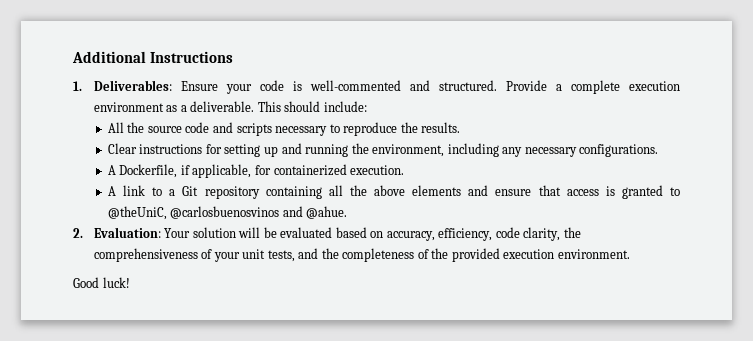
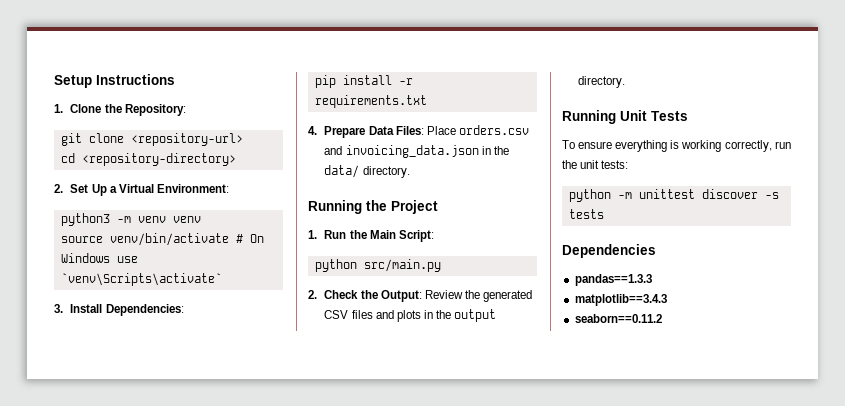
- Additional Instructions
+ Setup Instructions
- 1. Deliverables: Ensure your code is well-commented and structured. Provide a complete execution environment as a deliverable. This should include:
- All the source code and scripts necessary to reproduce the results.
- Clear instructions for setting up and running the environment, including any necessary configurations.
- A Dockerfile, if applicable, for containerized execution.
- A link to a Git repository containing all the above elements and ensure that access is granted to @theUniC, @carlosbuenosvinos and @ahue.
- 2. Evaluation: Your solution will be evaluated based on accuracy, efficiency, code clarity, the comprehensiveness of your unit tests, and the completeness of the provided execution environment.
- Good luck!
+ 1. Clone the Repository:
+ git clone <repository-url>
+ cd <repository-directory>
+ 2. Set Up a Virtual Environment:
+ python3 -m venv venv
+ source venv/bin/activate # On Windows use `venv\Scripts\activate`
+ 3. Install Dependencies:
+ pip install -r requirements.txt
+ 4. Prepare Data Files: Place orders.csv and invoicing_data.json in the data/ directory.
+ Running the Project
+ 1. Run the Main Script:
+ python src/main.py
+ 2. Check the Output: Review the generated CSV files and plots in the output directory.
+ Running Unit Tests
+ To ensure everything is working correctly, run the unit tests:
+ python -m unittest discover -s tests
+ Dependencies
+ pandas==1.3.3
+ matplotlib==3.4.3
+ seaborn==0.11.2

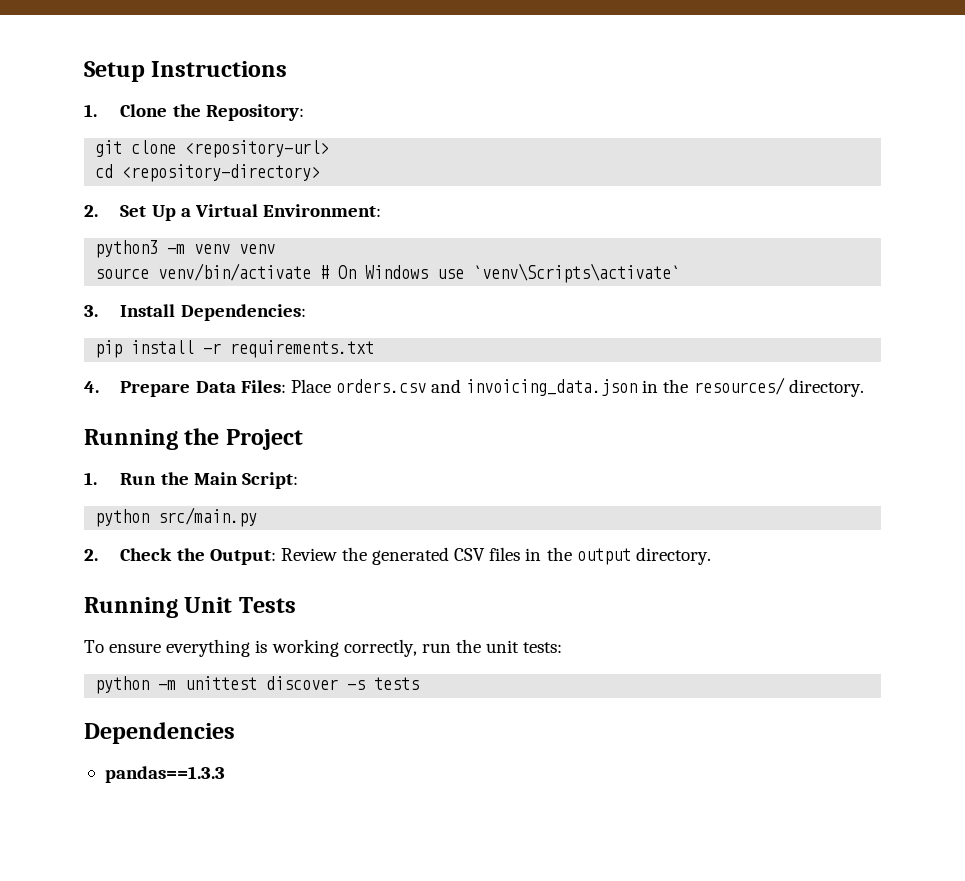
- 4. Prepare Data Files: Place orders.csv and invoicing_data.json in the data/ directory.
+ 4. Prepare Data Files: Place orders.csv and invoicing_data.json in the resources/ directory.
- 2. Check the Output: Review the generated CSV files and plots in the output directory.
+ 2. Check the Output: Review the generated CSV files in the output directory.
- matplotlib==3.4.3
- seaborn==0.11.2

